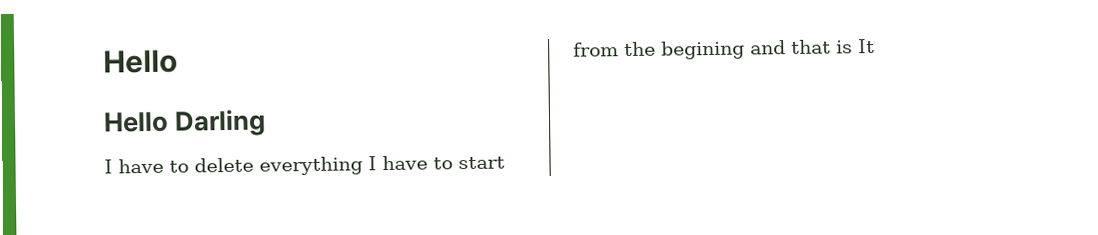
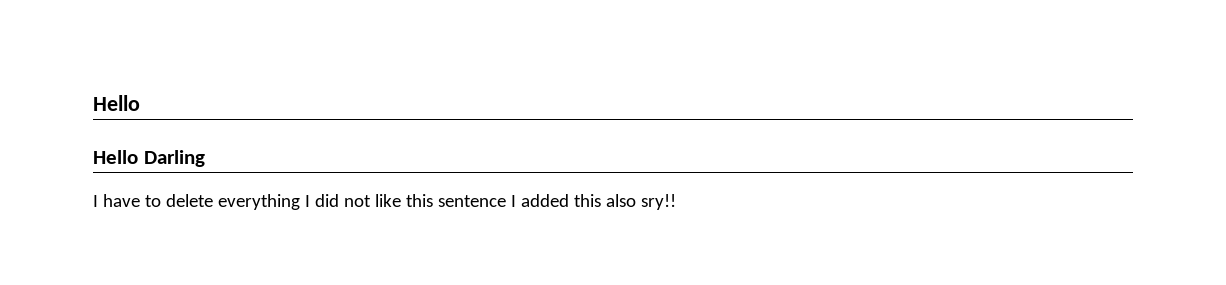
- I have to delete everything I have to start from the begining and that is It
+ I have to delete everything I did not like this sentence I added this also sry!!

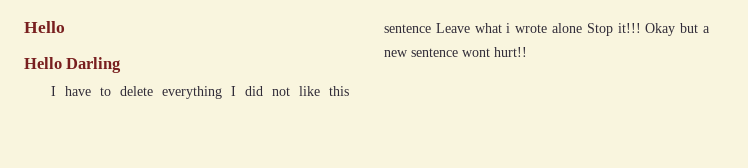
- I have to delete everything I did not like this sentence I added this also sry!!
+ I have to delete everything I did not like this sentence Leave what i wrote alone Stop it!!! Okay but a new sentence wont hurt!!

